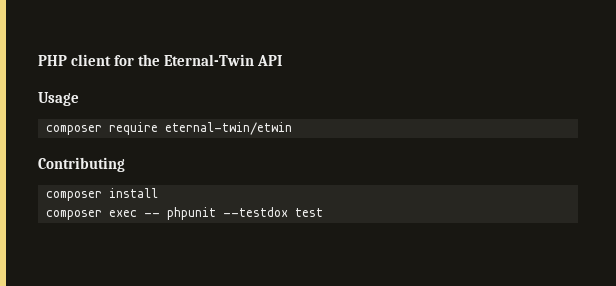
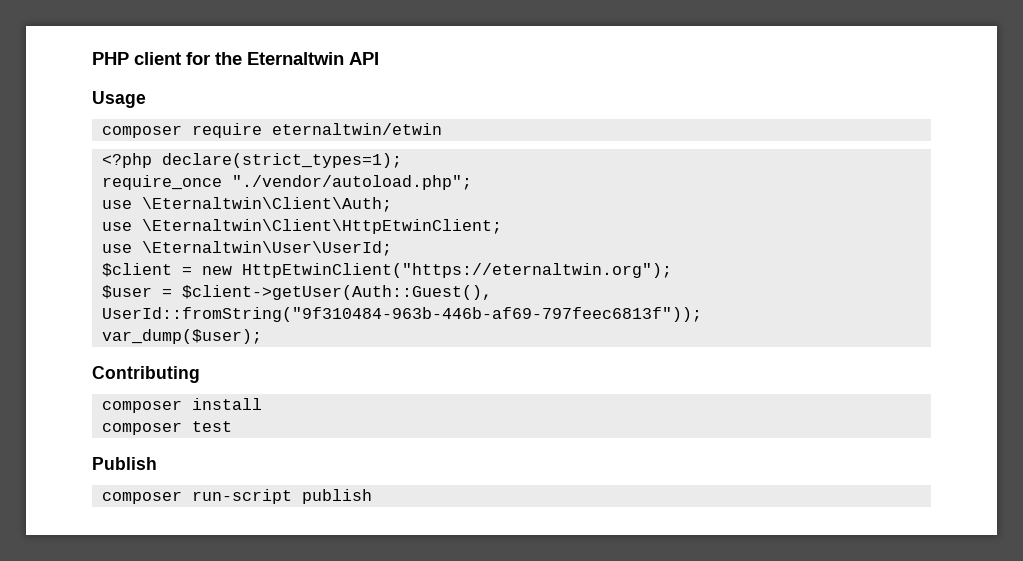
- PHP client for the Eternal-Twin API
+ PHP client for the Eternaltwin API
- composer require eternal-twin/etwin
+ composer require eternaltwin/etwin
+ <?php declare(strict_types=1);
+ require_once "./vendor/autoload.php";
+ use \Eternaltwin\Client\Auth;
+ use \Eternaltwin\Client\HttpEtwinClient;
+ use \Eternaltwin\User\UserId;
+ $client = new HttpEtwinClient("https://eternaltwin.org");
+ $user = $client->getUser(Auth::Guest(), UserId::fromString("9f310484-963b-446b-af69-797feec6813f"));
+ var_dump($user);
- composer exec -- phpunit --testdox test
+ composer test
+ Publish
+ composer run-script publish

